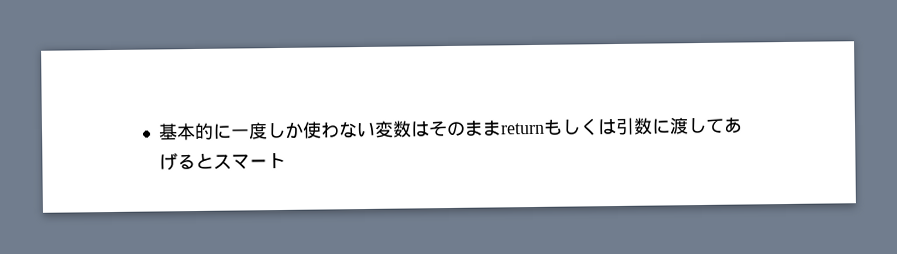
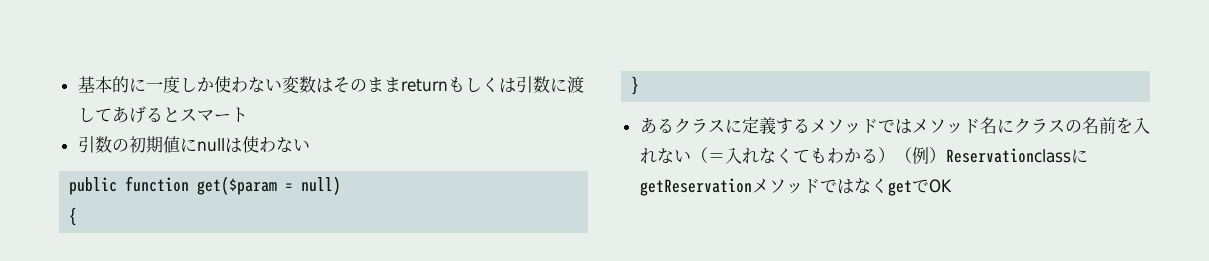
+ 引数の初期値にnullは使わない
+ public function get($param = null)
+ {
+ }
+ あるクラスに定義するメソッドではメソッド名にクラスの名前を入れない（＝入れなくてもわかる）（例）ReservationclassにgetReservationメソッドではなくgetでOK

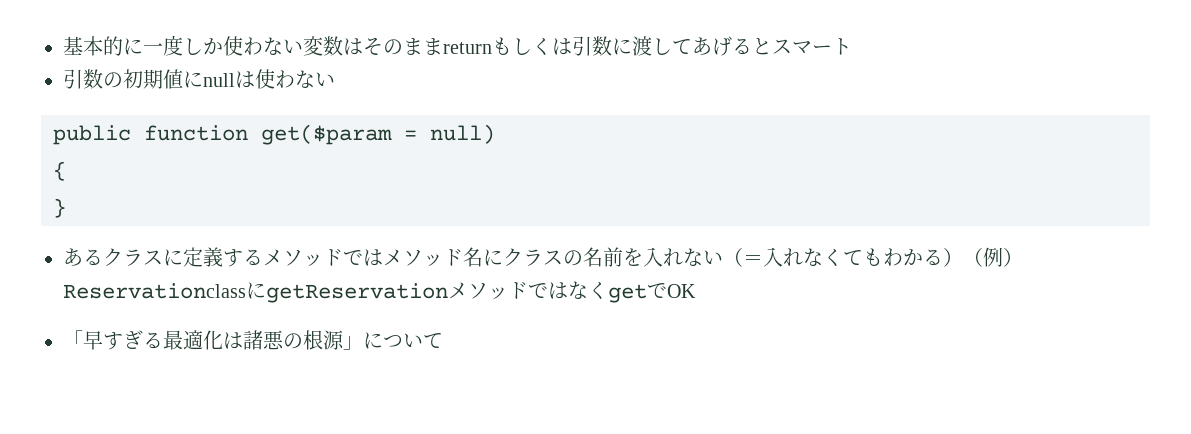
+ 「早すぎる最適化は諸悪の根源」について

